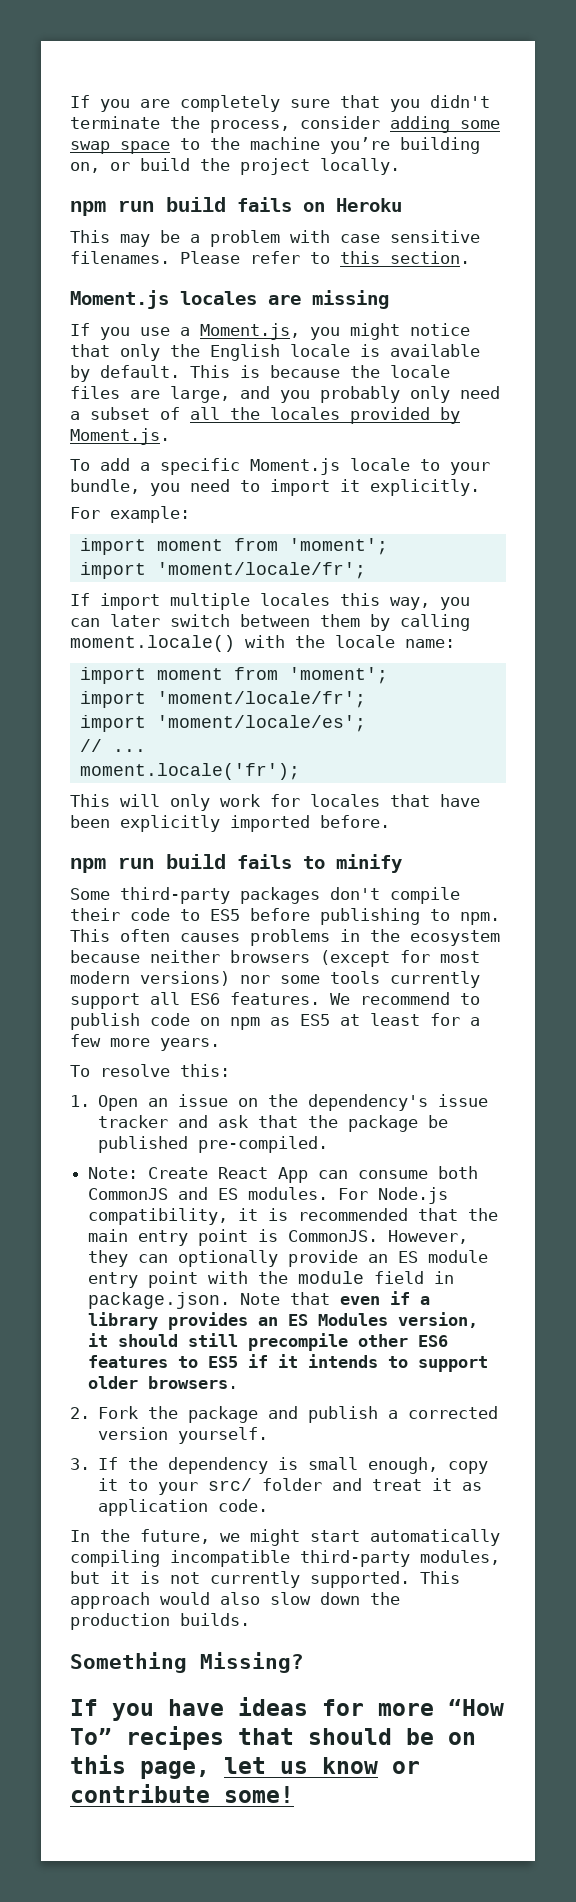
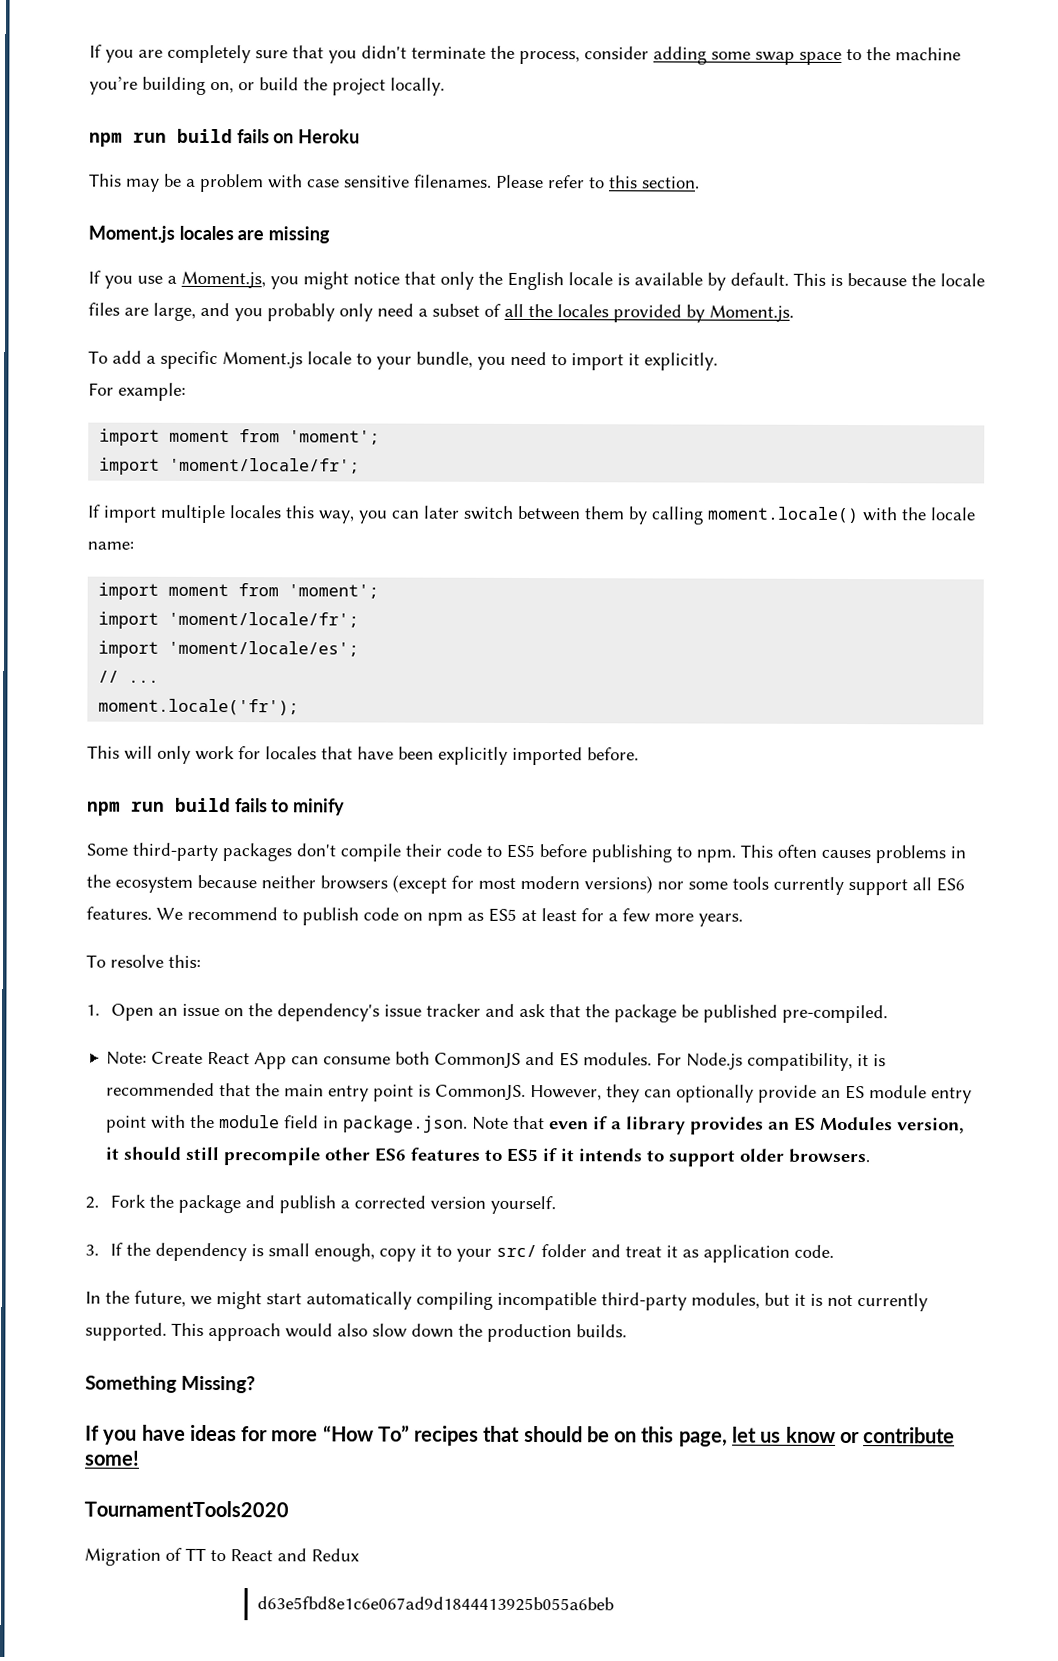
+ TournamentTools2020
+ Migration of TT to React and Redux
+ d63e5fbd8e1c6e067ad9d1844413925b055a6beb

